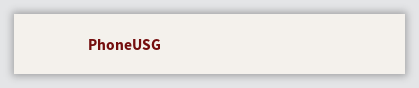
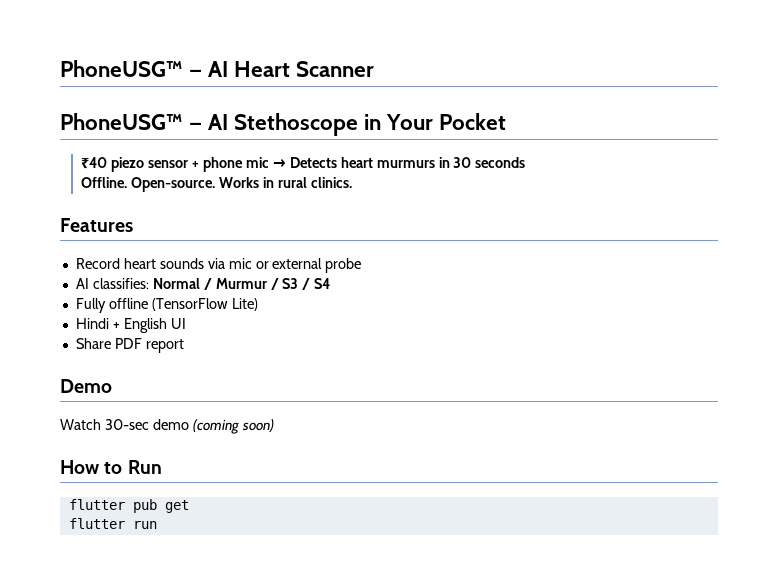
- PhoneUSG
+ PhoneUSG™ — AI Heart Scanner
+ PhoneUSG™ — AI Stethoscope in Your Pocket
+ ₹40 piezo sensor + phone mic → Detects heart murmurs in 30 seconds
+ Offline. Open-source. Works in rural clinics.
+ Features
+ Record heart sounds via mic or external probe
+ AI classifies: Normal / Murmur / S3 / S4
+ Fully offline (TensorFlow Lite)
+ Hindi + English UI
+ Share PDF report
+ Demo
+ Watch 30-sec demo (coming soon)
+ How to Run
+ flutter pub get
+ flutter run

